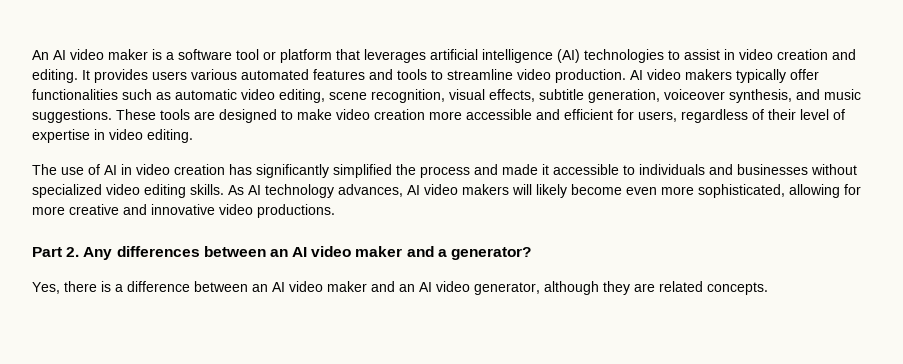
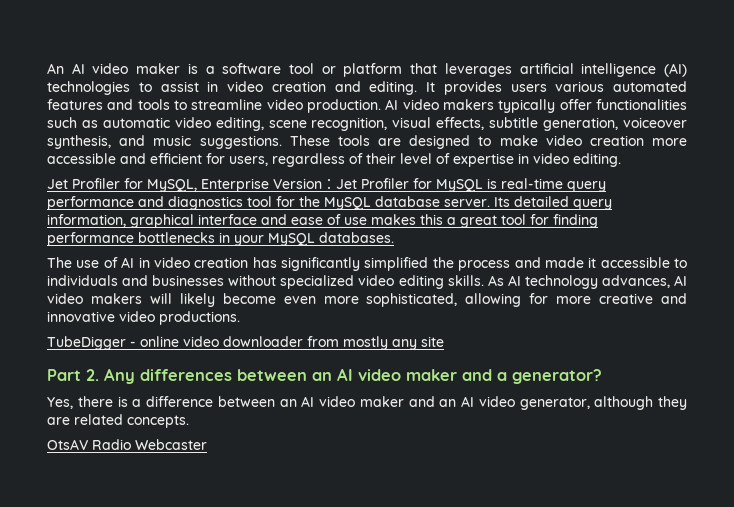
+ Jet Profiler for MySQL, Enterprise Version：Jet Profiler for MySQL is real-time query performance and diagnostics tool for the MySQL database server. Its detailed query information, graphical interface and ease of use makes this a great tool for finding performance bottlenecks in your MySQL databases.
+ TubeDigger - online video downloader from mostly any site
+ OtsAV Radio Webcaster

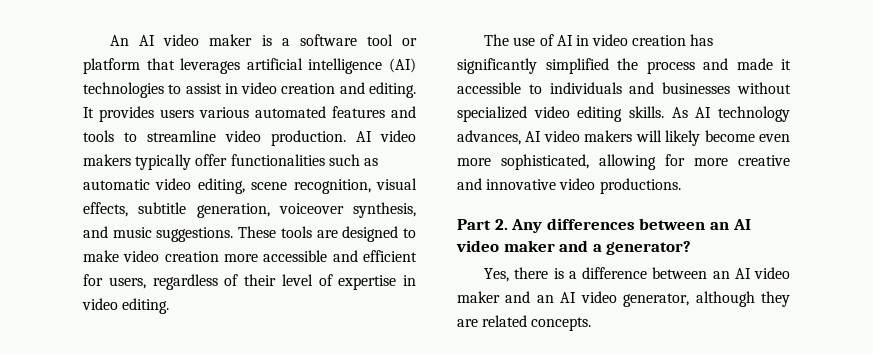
- Jet Profiler for MySQL, Enterprise Version：Jet Profiler for MySQL is real-time query performance and diagnostics tool for the MySQL database server. Its detailed query information, graphical interface and ease of use makes this a great tool for finding performance bottlenecks in your MySQL databases.
- TubeDigger - online video downloader from mostly any site
- OtsAV Radio Webcaster

